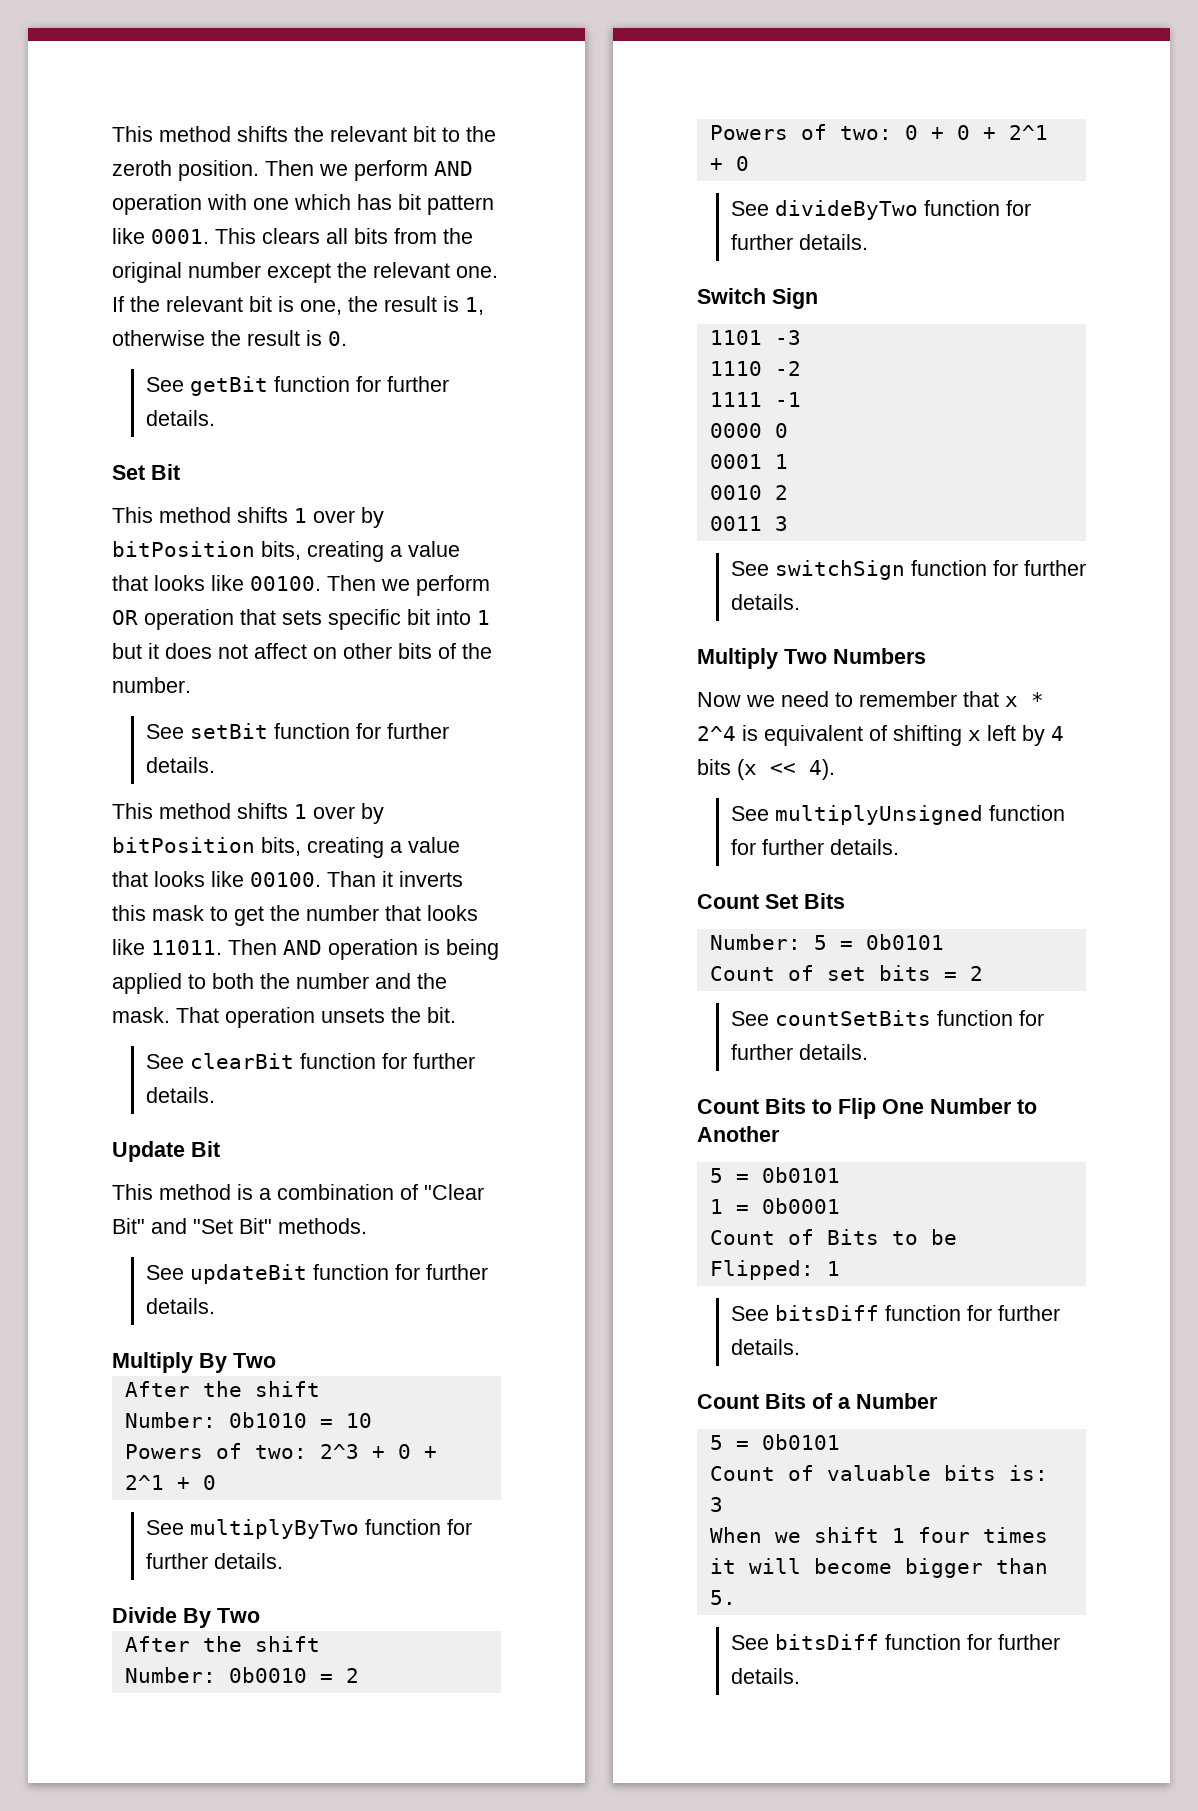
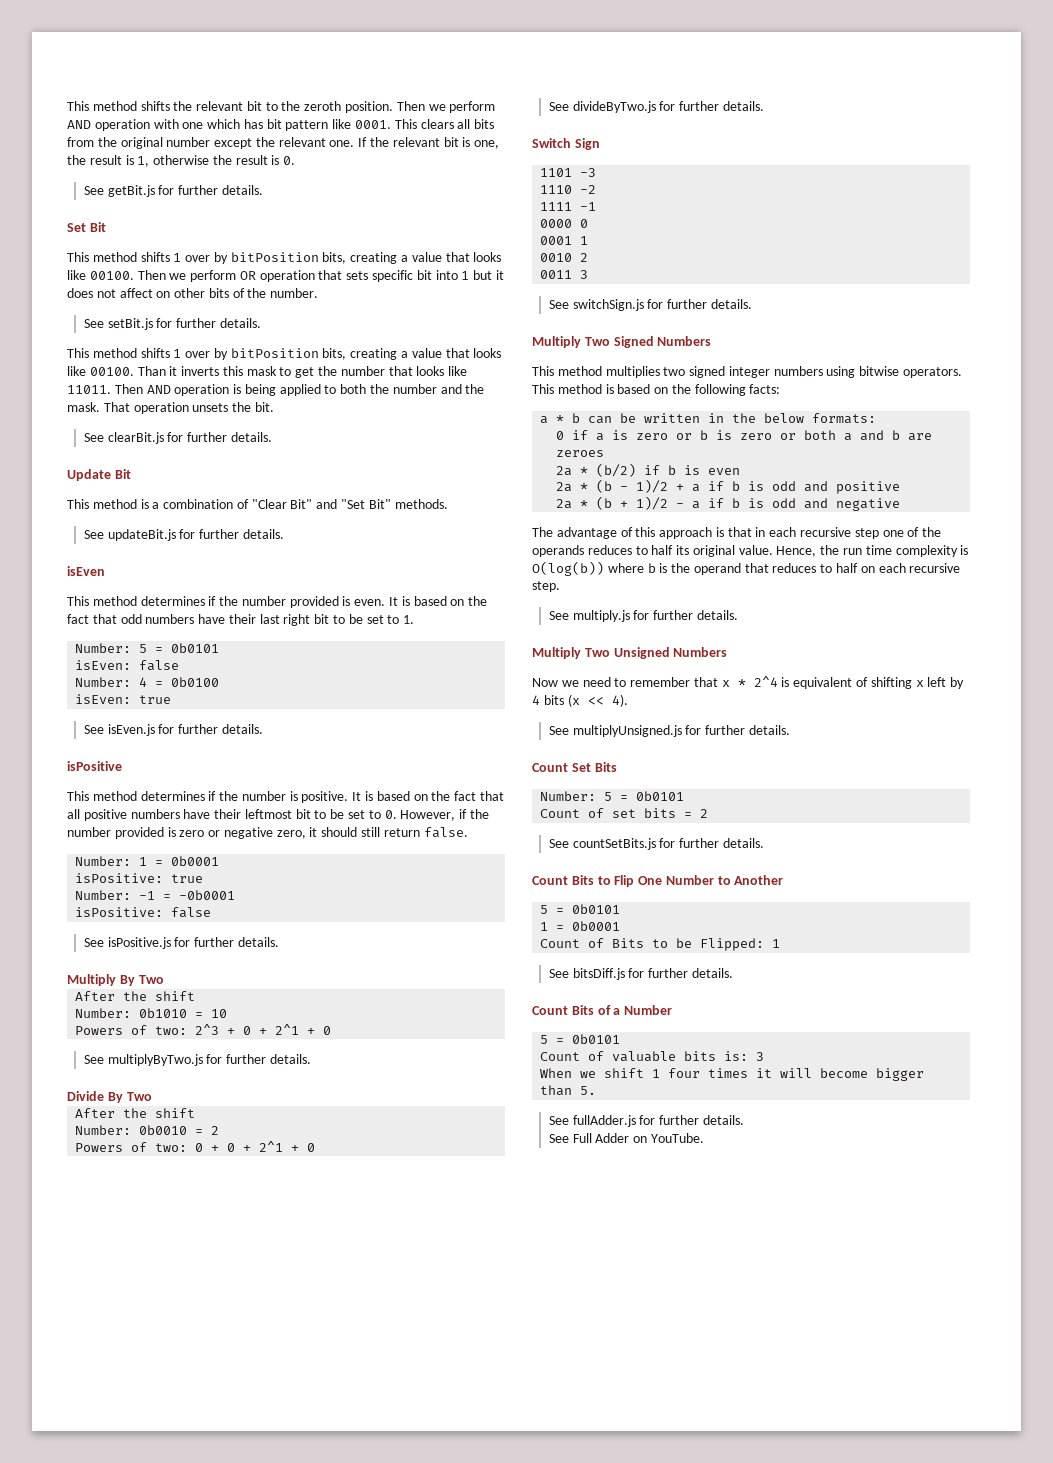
- See getBit function for further details.
+ See getBit.js for further details.
- See setBit function for further details.
+ See setBit.js for further details.
- See clearBit function for further details.
+ See clearBit.js for further details.
- See updateBit function for further details.
+ See updateBit.js for further details.
+ isEven
+ This method determines if the number provided is even. It is based on the fact that odd numbers have their last right bit to be set to 1.
+ Number: 5 = 0b0101
+ isEven: false
+ Number: 4 = 0b0100
+ isEven: true
+ See isEven.js for further details.
+ isPositive
+ This method determines if the number is positive. It is based on the fact that all positive numbers have their leftmost bit to be set to 0. However, if the number provided is zero or negative zero, it should still return false.
+ Number: 1 = 0b0001
+ isPositive: true
+ Number: -1 = -0b0001
+ isPositive: false
+ See isPositive.js for further details.
- See multiplyByTwo function for further details.
+ See multiplyByTwo.js for further details.
- See divideByTwo function for further details.
+ See divideByTwo.js for further details.
- See switchSign function for further details.
- Multiply Two Numbers
+ See switchSign.js for further details.
+ Multiply Two Signed Numbers
+ This method multiplies two signed integer numbers using bitwise operators. This method is based on the following facts:
+ a * b can be written in the below formats:
+ 0 if a is zero or b is zero or both a and b are zeroes
+ 2a * (b/2) if b is even
+ 2a * (b - 1)/2 + a if b is odd and positive
+ 2a * (b + 1)/2 - a if b is odd and negative
+ The advantage of this approach is that in each recursive step one of the operands reduces to half its original value. Hence, the run time complexity is O(log(b)) where b is the operand that reduces to half on each recursive step.
+ See multiply.js for further details.
+ Multiply Two Unsigned Numbers
- See multiplyUnsigned function for further details.
+ See multiplyUnsigned.js for further details.
- See countSetBits function for further details.
+ See countSetBits.js for further details.
  Count of Bits to be Flipped: 1
- See bitsDiff function for further details.
+ See bitsDiff.js for further details.
  When we shift 1 four times it will become bigger than 5.
- See bitsDiff function for further details.
+ See fullAdder.js for further details.
+ See Full Adder on YouTube.

